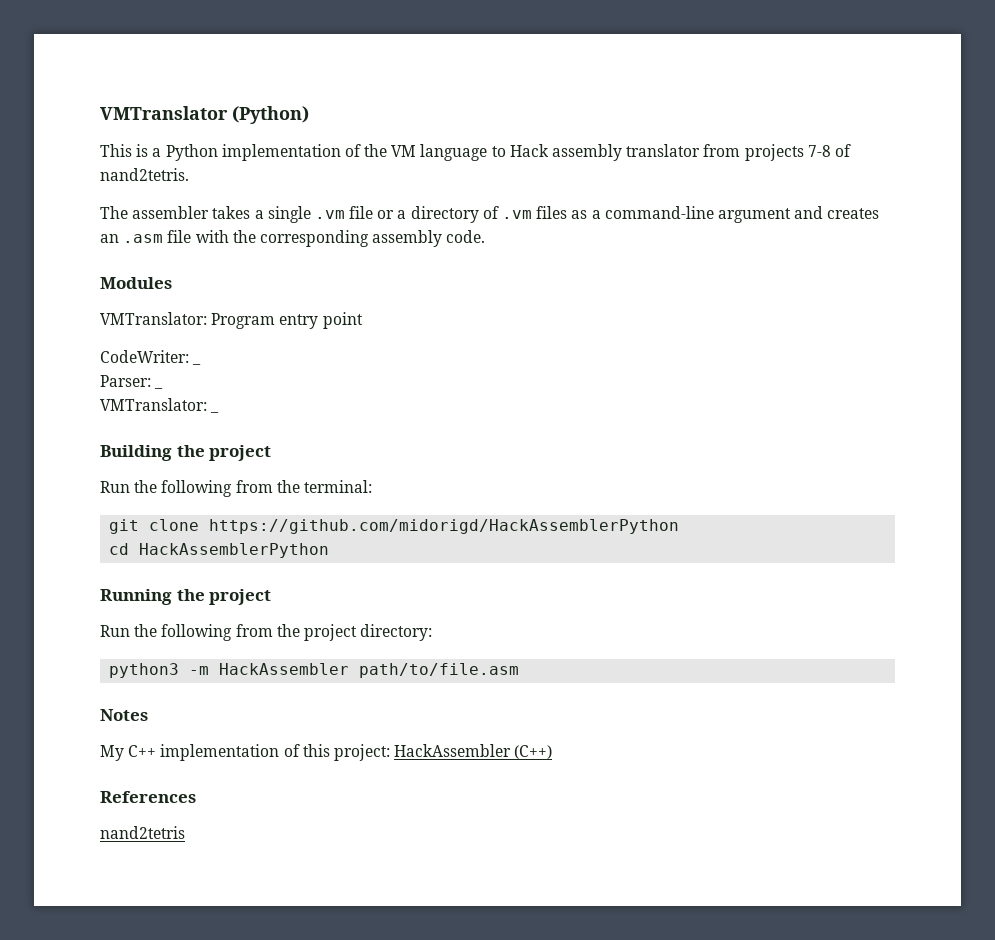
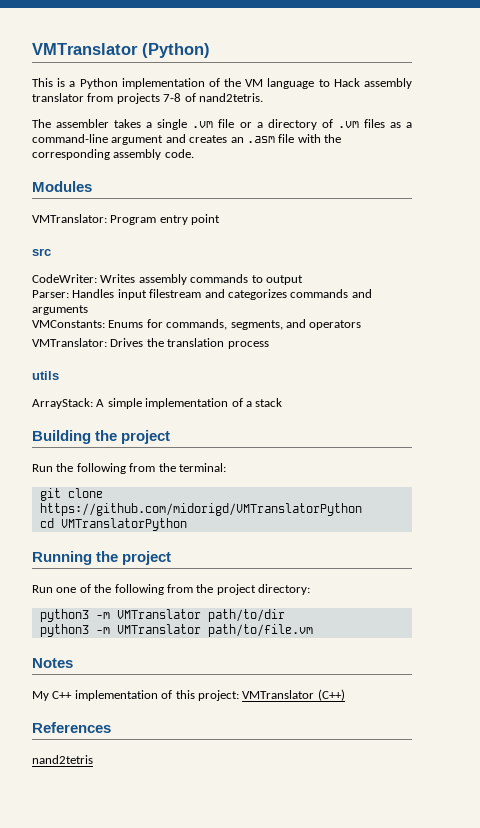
+ src
- CodeWriter: _
- Parser: _
- VMTranslator: _
+ CodeWriter: Writes assembly commands to output
+ Parser: Handles input filestream and categorizes commands and arguments
+ VMConstants: Enums for commands, segments, and operators
+ VMTranslator: Drives the translation process
+ utils
+ ArrayStack: A simple implementation of a stack
- git clone https://github.com/midorigd/HackAssemblerPython
+ git clone https://github.com/midorigd/VMTranslatorPython
- cd HackAssemblerPython
+ cd VMTranslatorPython
- Run the following from the project directory:
+ Run one of the following from the project directory:
- python3 -m HackAssembler path/to/file.asm
+ python3 -m VMTranslator path/to/dir
+ python3 -m VMTranslator path/to/file.vm
- My C++ implementation of this project: HackAssembler (C++)
+ My C++ implementation of this project: VMTranslator (C++)

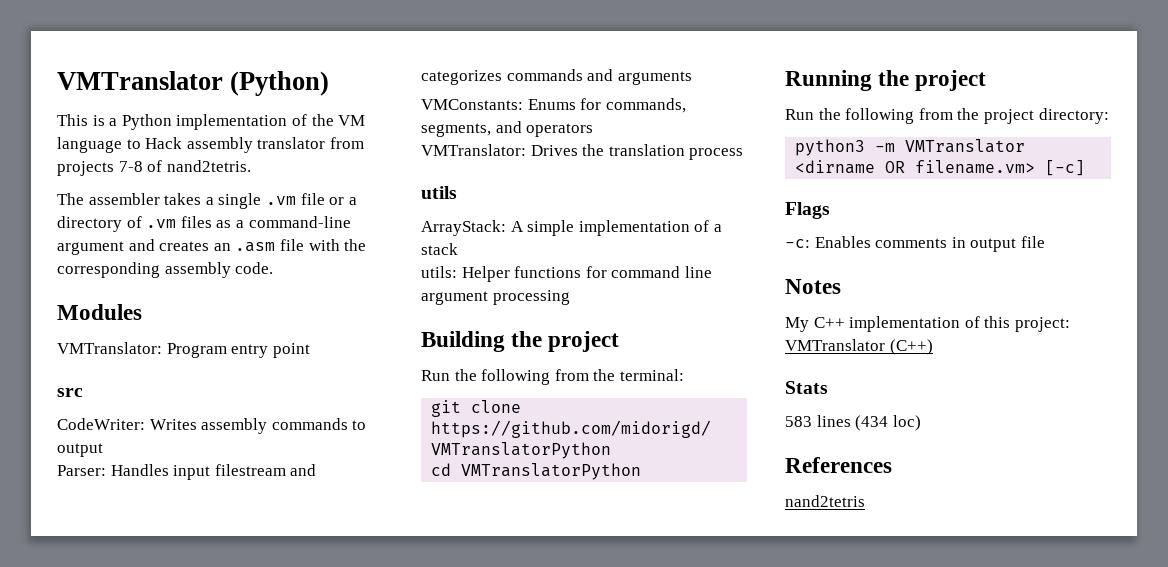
+ utils: Helper functions for command line argument processing
- Run one of the following from the project directory:
+ Run the following from the project directory:
- python3 -m VMTranslator path/to/dir
- python3 -m VMTranslator path/to/file.vm
+ python3 -m VMTranslator <dirname OR filename.vm> [-c]
+ Flags
+ -c: Enables comments in output file
+ Stats
+ 583 lines (434 loc)

